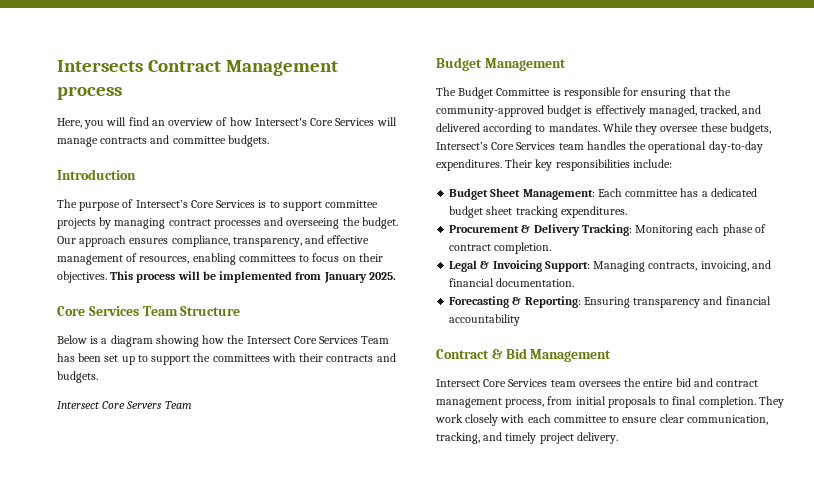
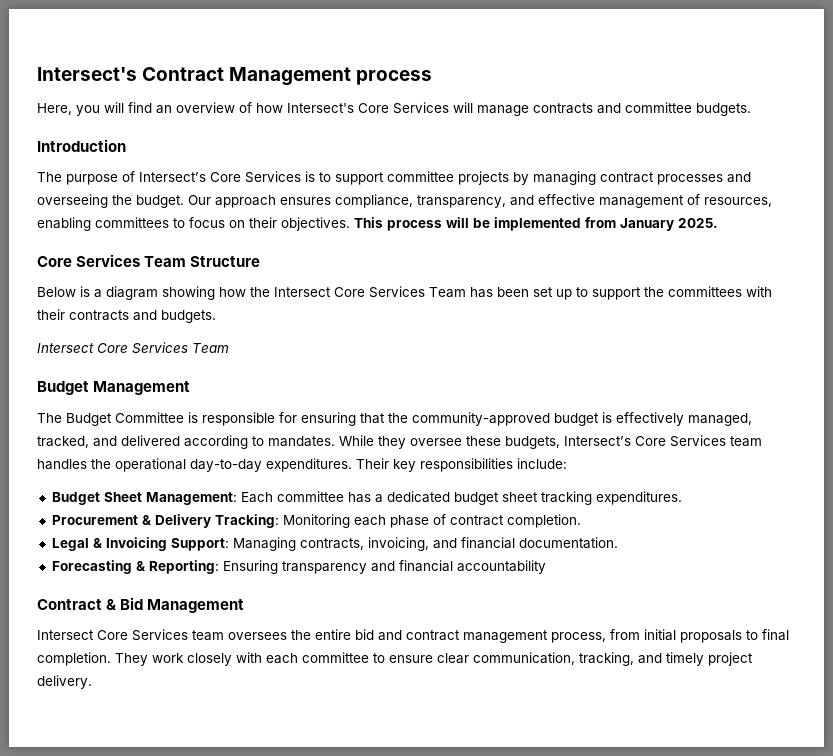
- Intersects Contract Management process
+ Intersect's Contract Management process
  Below is a diagram showing how the Intersect Core Services Team has been set up to support the committees with their contracts and budgets.
- Intersect Core Servers Team
+ Intersect Core Services Team

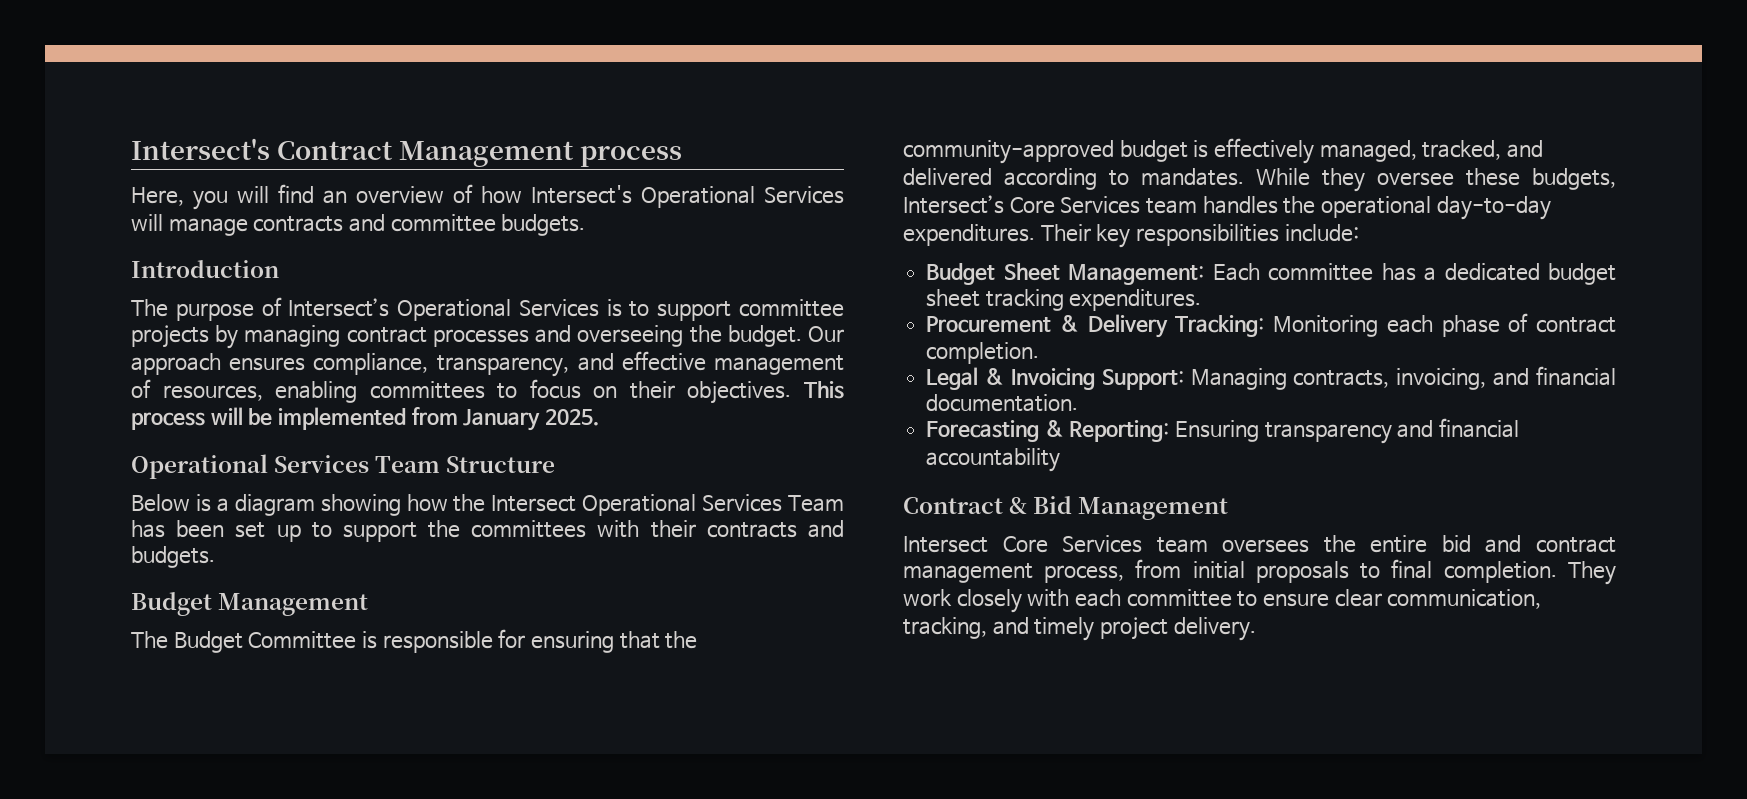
- Here, you will find an overview of how Intersect's Core Services will manage contracts and committee budgets.
+ Here, you will find an overview of how Intersect's Operational Services will manage contracts and committee budgets.
- The purpose of Intersect’s Core Services is to support committee projects by managing contract processes and overseeing the budget.
+ The purpose of Intersect’s Operational Services is to support committee projects by managing contract processes and overseeing the budget.
- Core Services Team Structure
+ Operational Services Team Structure
- Below is a diagram showing how the Intersect Core Services Team has been set up to support the committees with their contracts and budgets.
- Intersect Core Services Team
+ Below is a diagram showing how the Intersect Operational Services Team has been set up to support the committees with their contracts and budgets.

